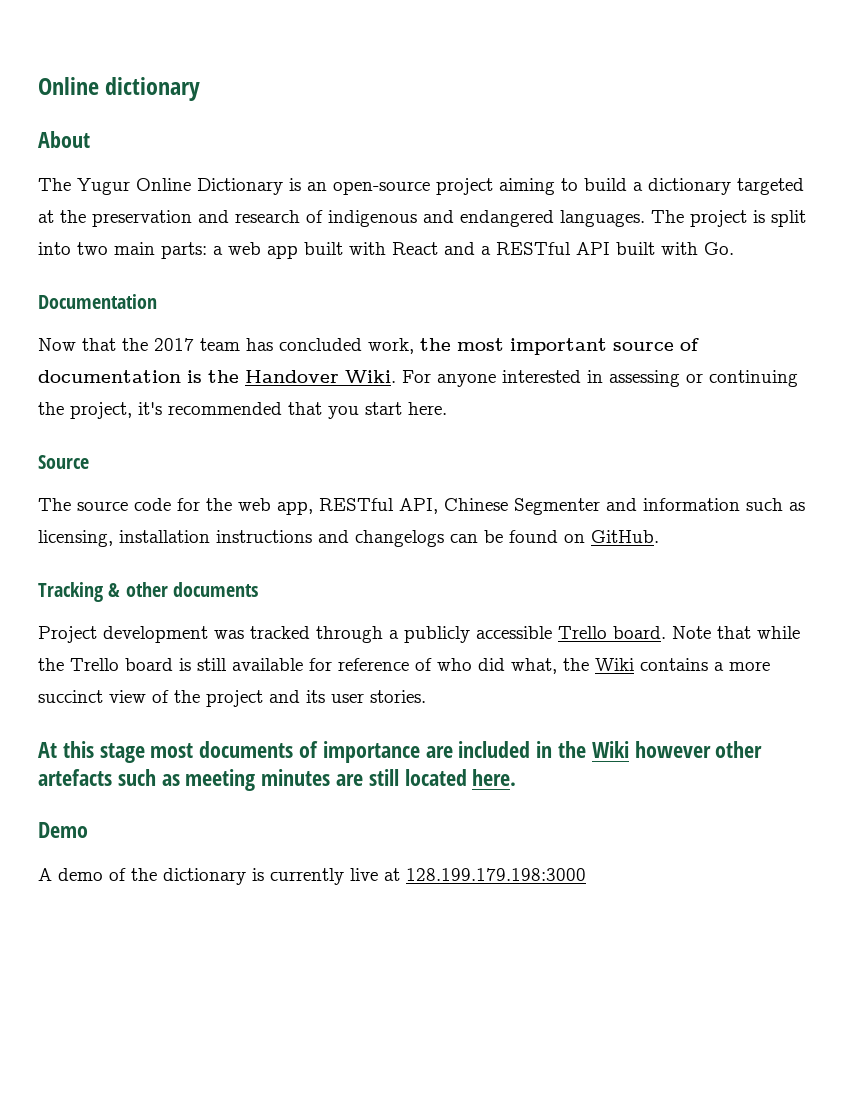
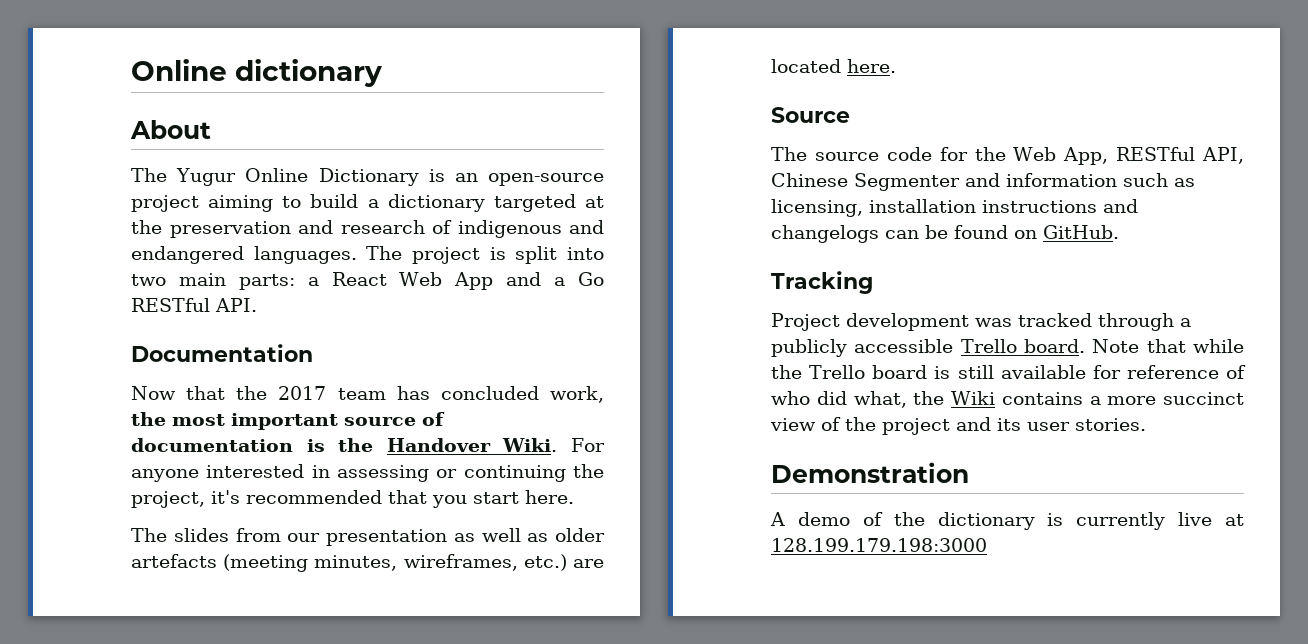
- The project is split into two main parts: a web app built with React and a RESTful API built with Go.
+ The project is split into two main parts: a React Web App and a Go RESTful API.
+ The slides from our presentation as well as older artefacts (meeting minutes, wireframes, etc.) are located here.
- The source code for the web app, RESTful API, Chinese Segmenter and information such as licensing, installation instructions and changelogs can be found on GitHub.
+ The source code for the Web App, RESTful API, Chinese Segmenter and information such as licensing, installation instructions and changelogs can be found on GitHub.
- Tracking & other documents
+ Tracking
- At this stage most documents of importance are included in the Wiki however other artefacts such as meeting minutes are still located here.
- Demo
+ Demonstration

